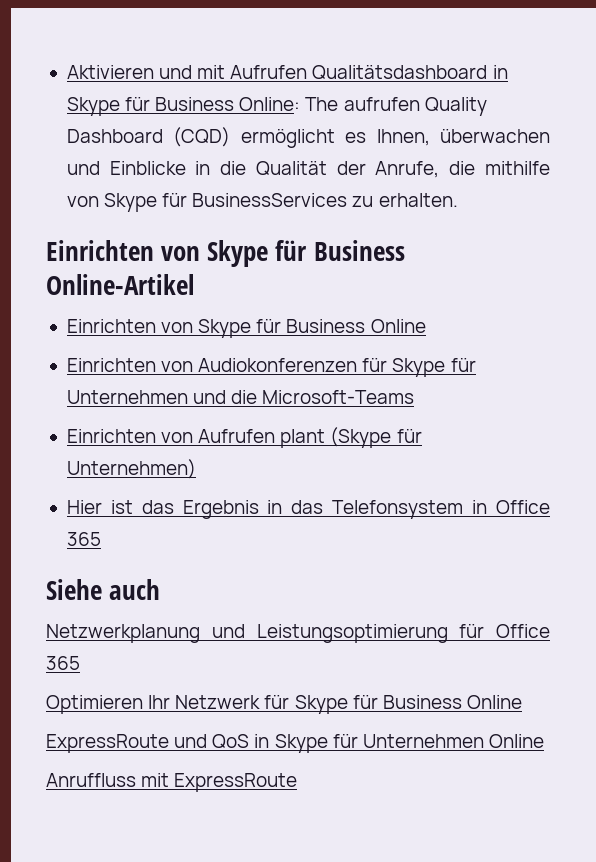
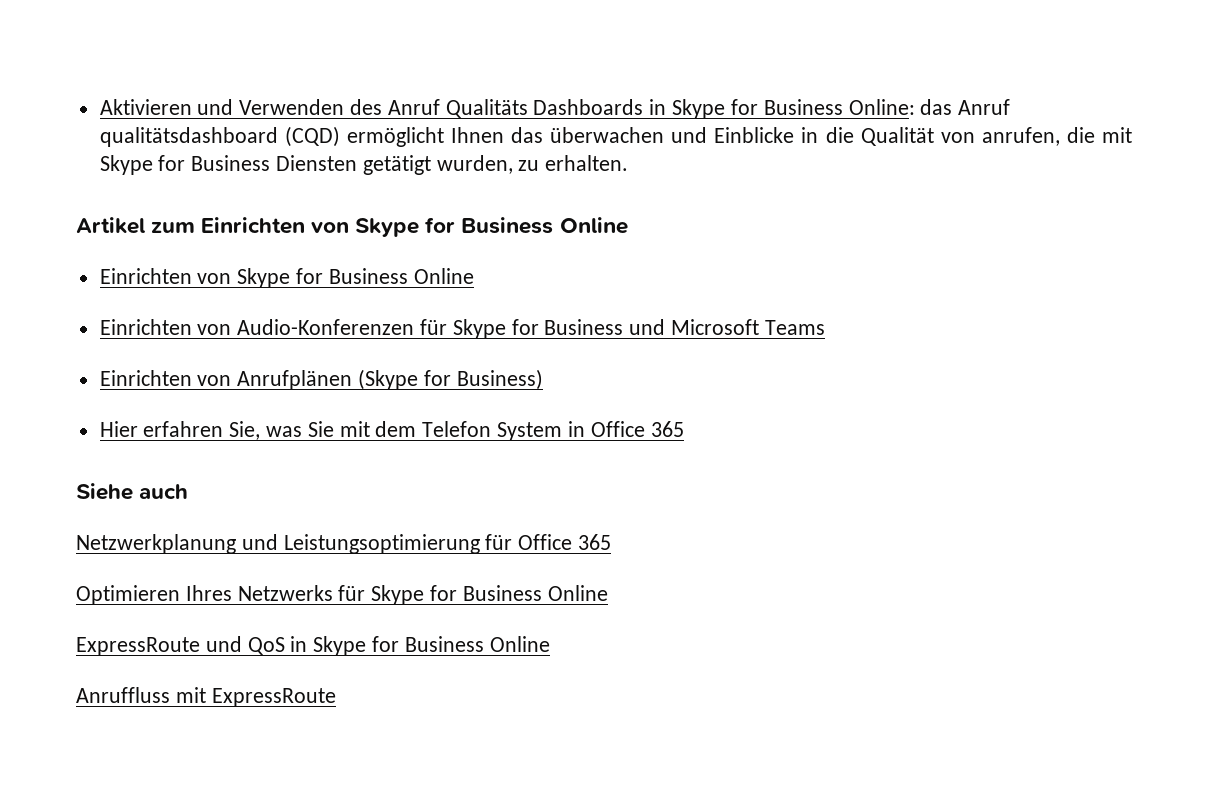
- Aktivieren und mit Aufrufen Qualitätsdashboard in Skype für Business Online: The aufrufen Quality Dashboard (CQD) ermöglicht es Ihnen, überwachen und Einblicke in die Qualität der Anrufe, die mithilfe von Skype für BusinessServices zu erhalten.
+ Aktivieren und Verwenden des Anruf Qualitäts Dashboards in Skype for Business Online: das Anruf qualitätsdashboard (CQD) ermöglicht Ihnen das überwachen und Einblicke in die Qualität von anrufen, die mit Skype for Business Diensten getätigt wurden, zu erhalten.
- Einrichten von Skype für Business Online-Artikel
- Einrichten von Skype für Business Online
- Einrichten von Audiokonferenzen für Skype für Unternehmen und die Microsoft-Teams
- Einrichten von Aufrufen plant (Skype für Unternehmen)
- Hier ist das Ergebnis in das Telefonsystem in Office 365
+ Artikel zum Einrichten von Skype for Business Online
+ Einrichten von Skype for Business Online
+ Einrichten von Audio-Konferenzen für Skype for Business und Microsoft Teams
+ Einrichten von Anrufplänen (Skype for Business)
+ Hier erfahren Sie, was Sie mit dem Telefon System in Office 365
- Optimieren Ihr Netzwerk für Skype für Business Online
+ Optimieren Ihres Netzwerks für Skype for Business Online
- ExpressRoute und QoS in Skype für Unternehmen Online
+ ExpressRoute und QoS in Skype for Business Online

